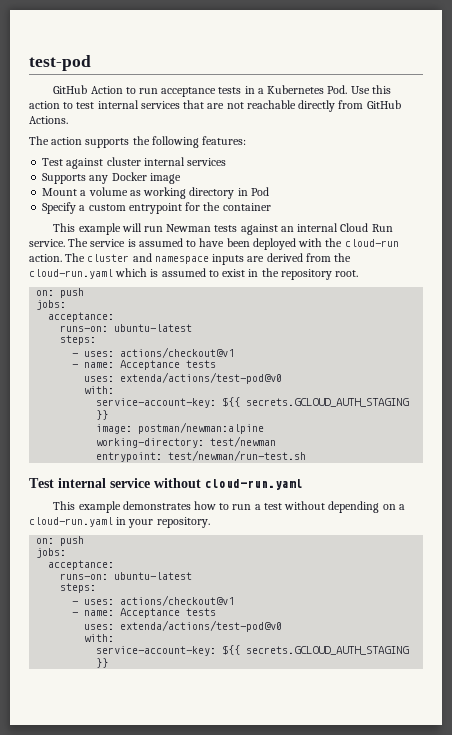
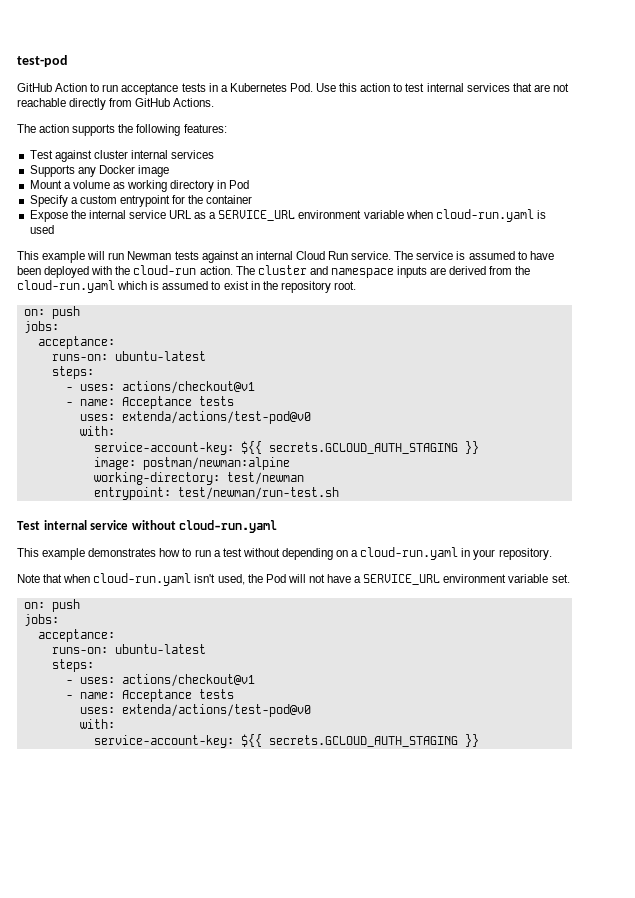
+ Expose the internal service URL as a SERVICE_URL environment variable when cloud-run.yaml is used
+ Note that when cloud-run.yaml isn't used, the Pod will not have a SERVICE_URL environment variable set.

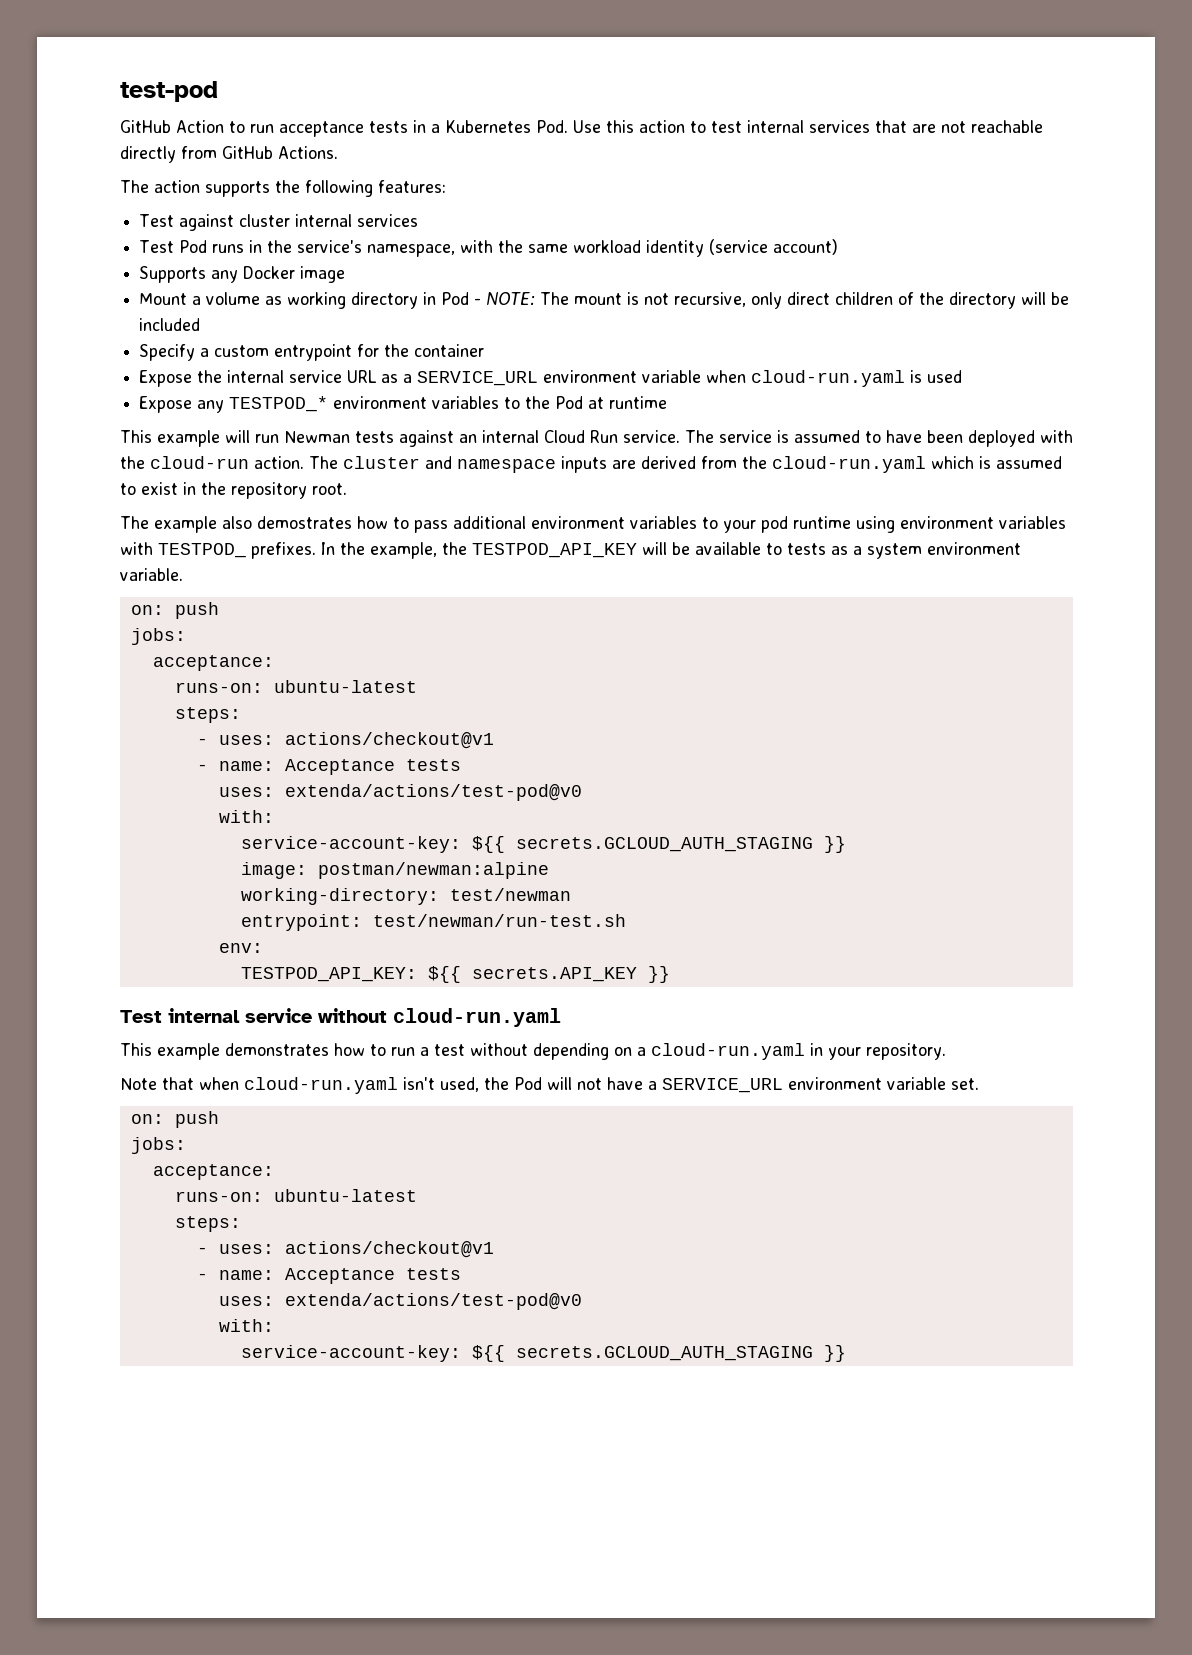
+ Test Pod runs in the service's namespace, with the same workload identity (service account)
- Mount a volume as working directory in Pod
+ Mount a volume as working directory in Pod - NOTE: The mount is not recursive, only direct children of the directory will be included
+ Expose any TESTPOD_* environment variables to the Pod at runtime
+ The example also demostrates how to pass additional environment variables to your pod runtime using environment variables with TESTPOD_ prefixes. In the example, the TESTPOD_API_KEY will be available to tests as a system environment variable.
+ env:
+ TESTPOD_API_KEY: ${{ secrets.API_KEY }}

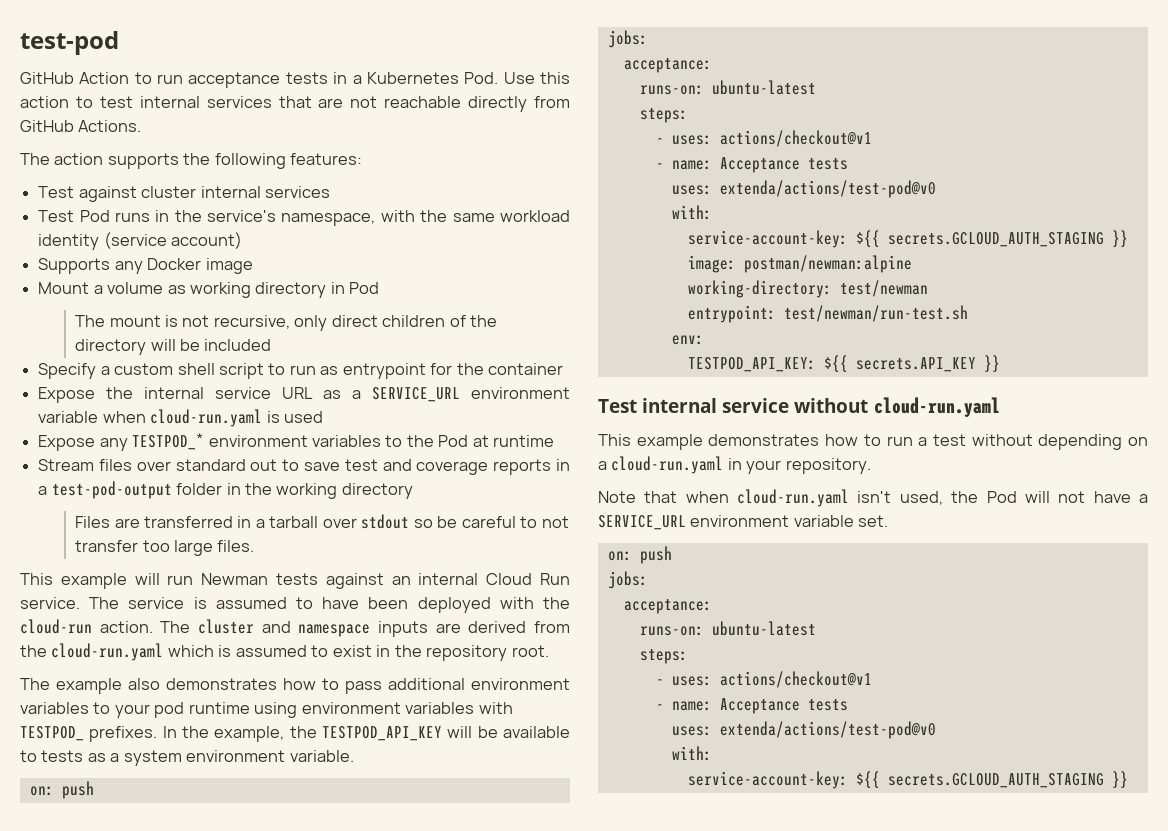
- Mount a volume as working directory in Pod - NOTE: The mount is not recursive, only direct children of the directory will be included
+ Mount a volume as working directory in Pod
+ The mount is not recursive, only direct children of the directory will be included
- Specify a custom entrypoint for the container
+ Specify a custom shell script to run as entrypoint for the container
+ Stream files over standard out to save test and coverage reports in a test-pod-output folder in the working directory
+ Files are transferred in a tarball over stdout so be careful to not transfer too large files.
- The example also demostrates how to pass additional environment variables to your pod runtime using environment variables with TESTPOD_ prefixes.
+ The example also demonstrates how to pass additional environment variables to your pod runtime using environment variables with TESTPOD_ prefixes.

